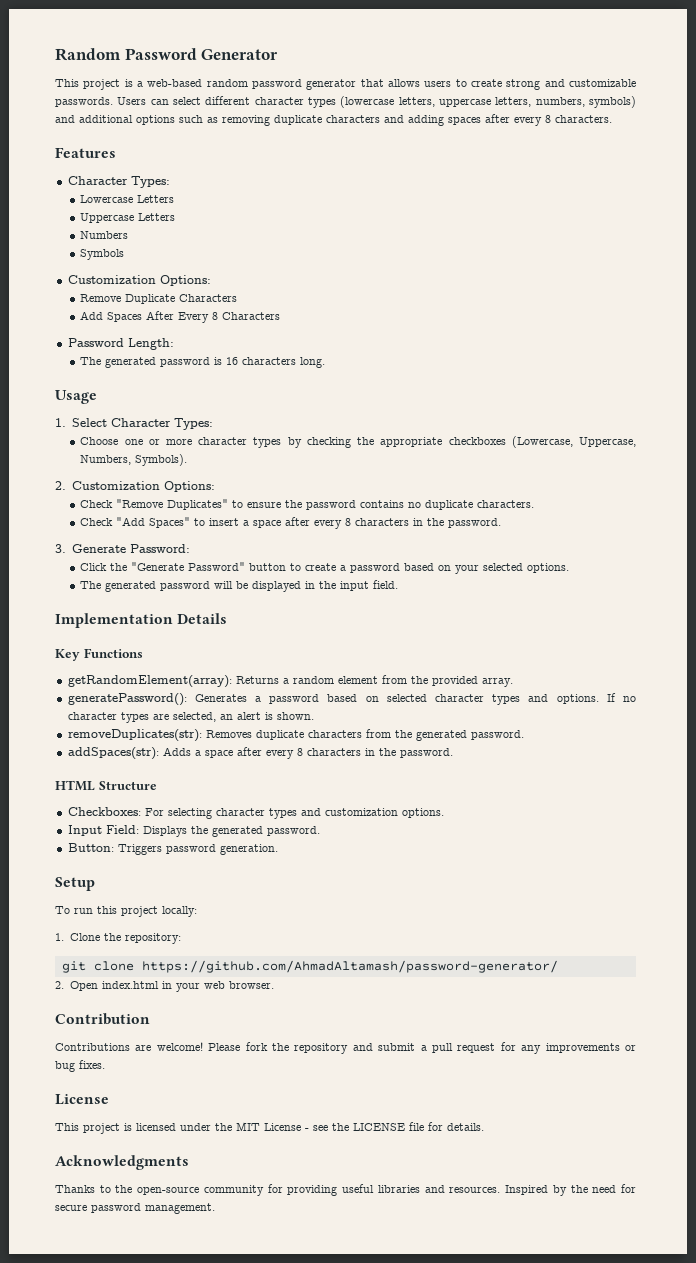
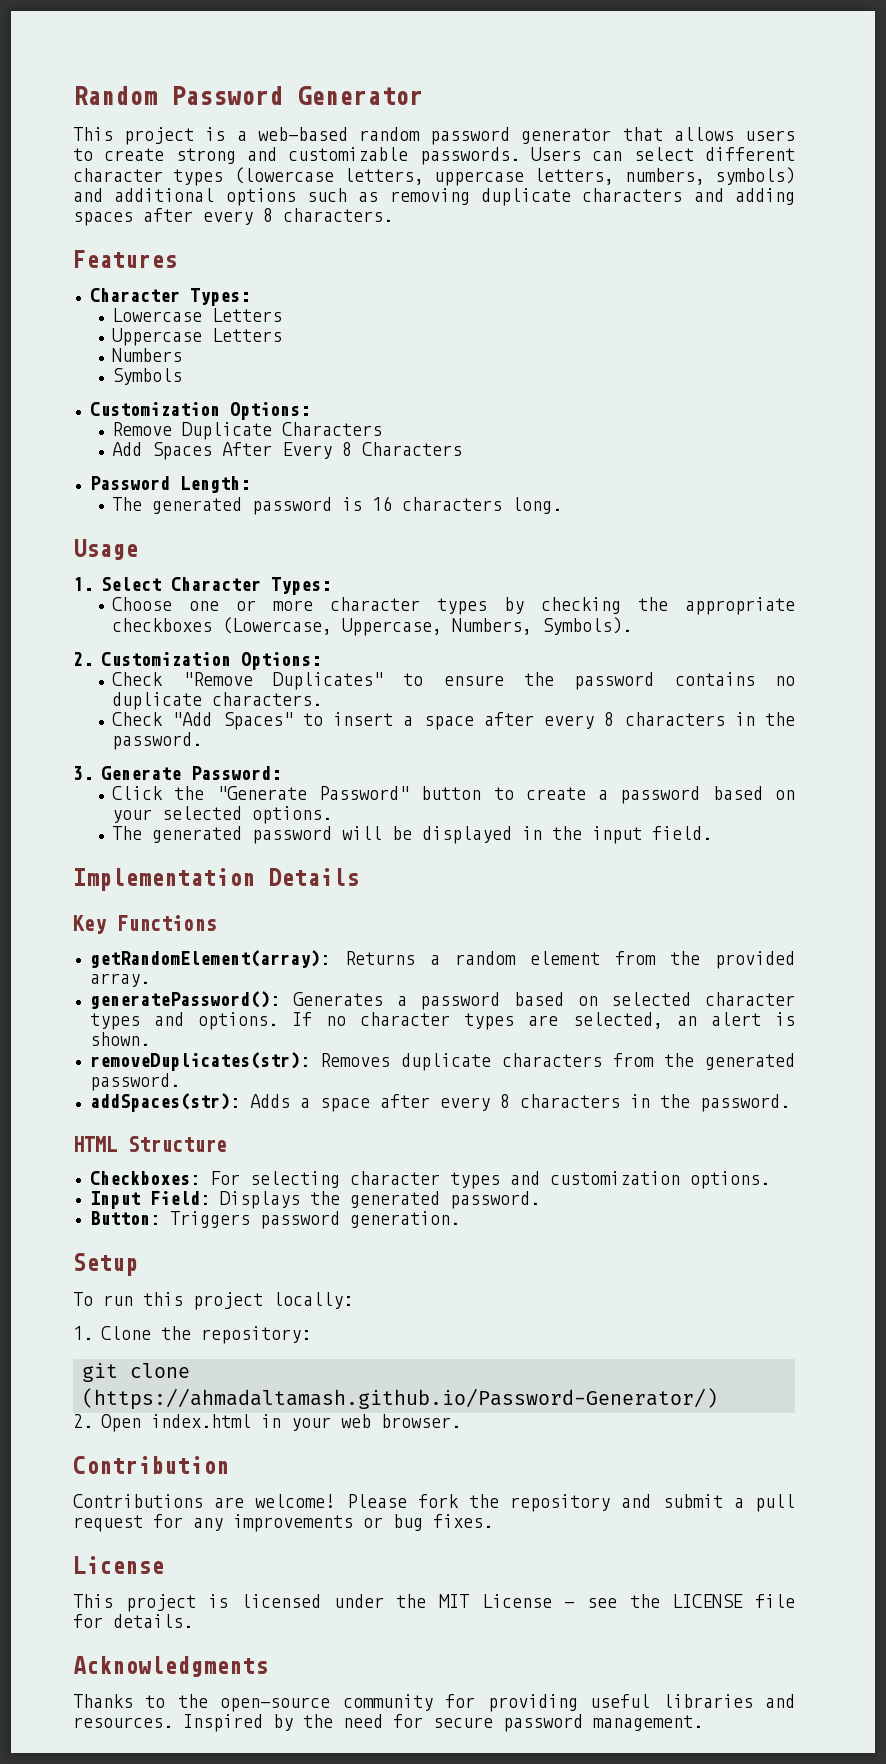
- git clone https://github.com/AhmadAltamash/password-generator/
+ git clone (https://ahmadaltamash.github.io/Password-Generator/)

